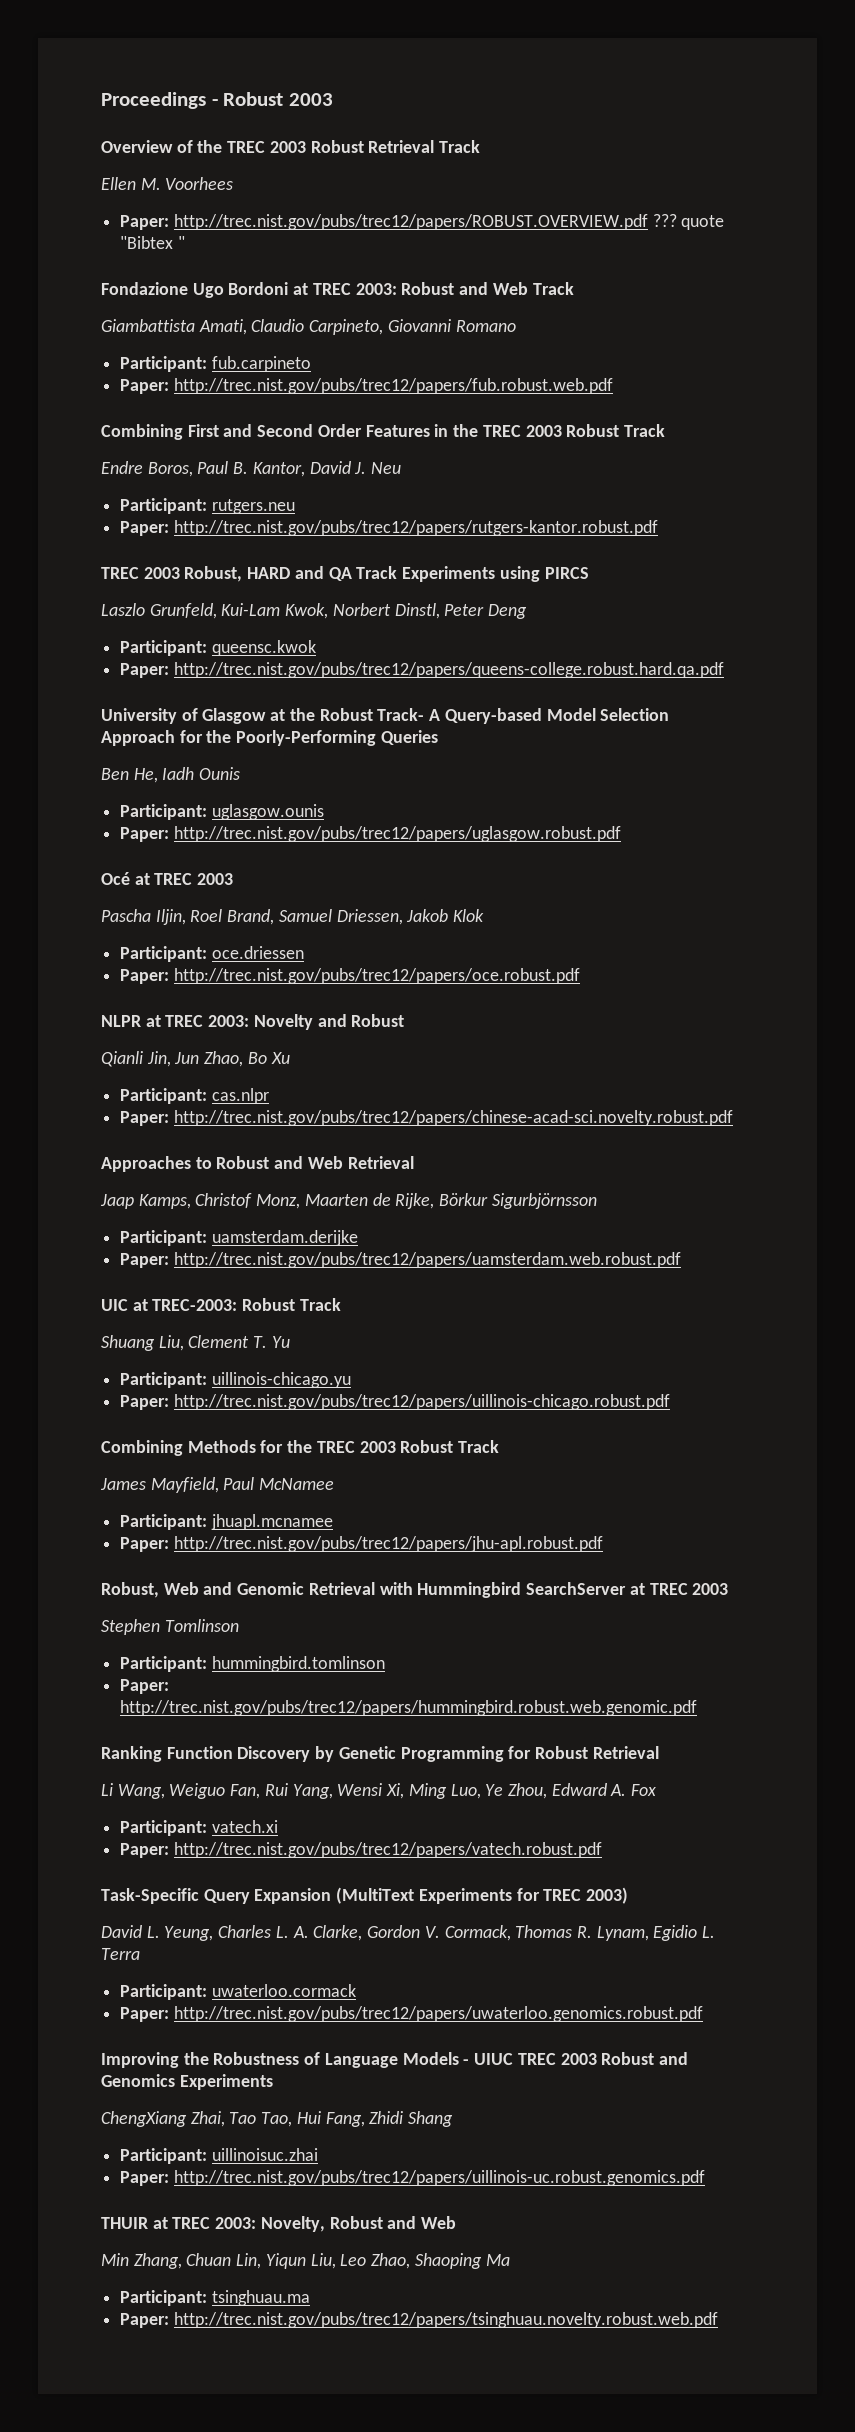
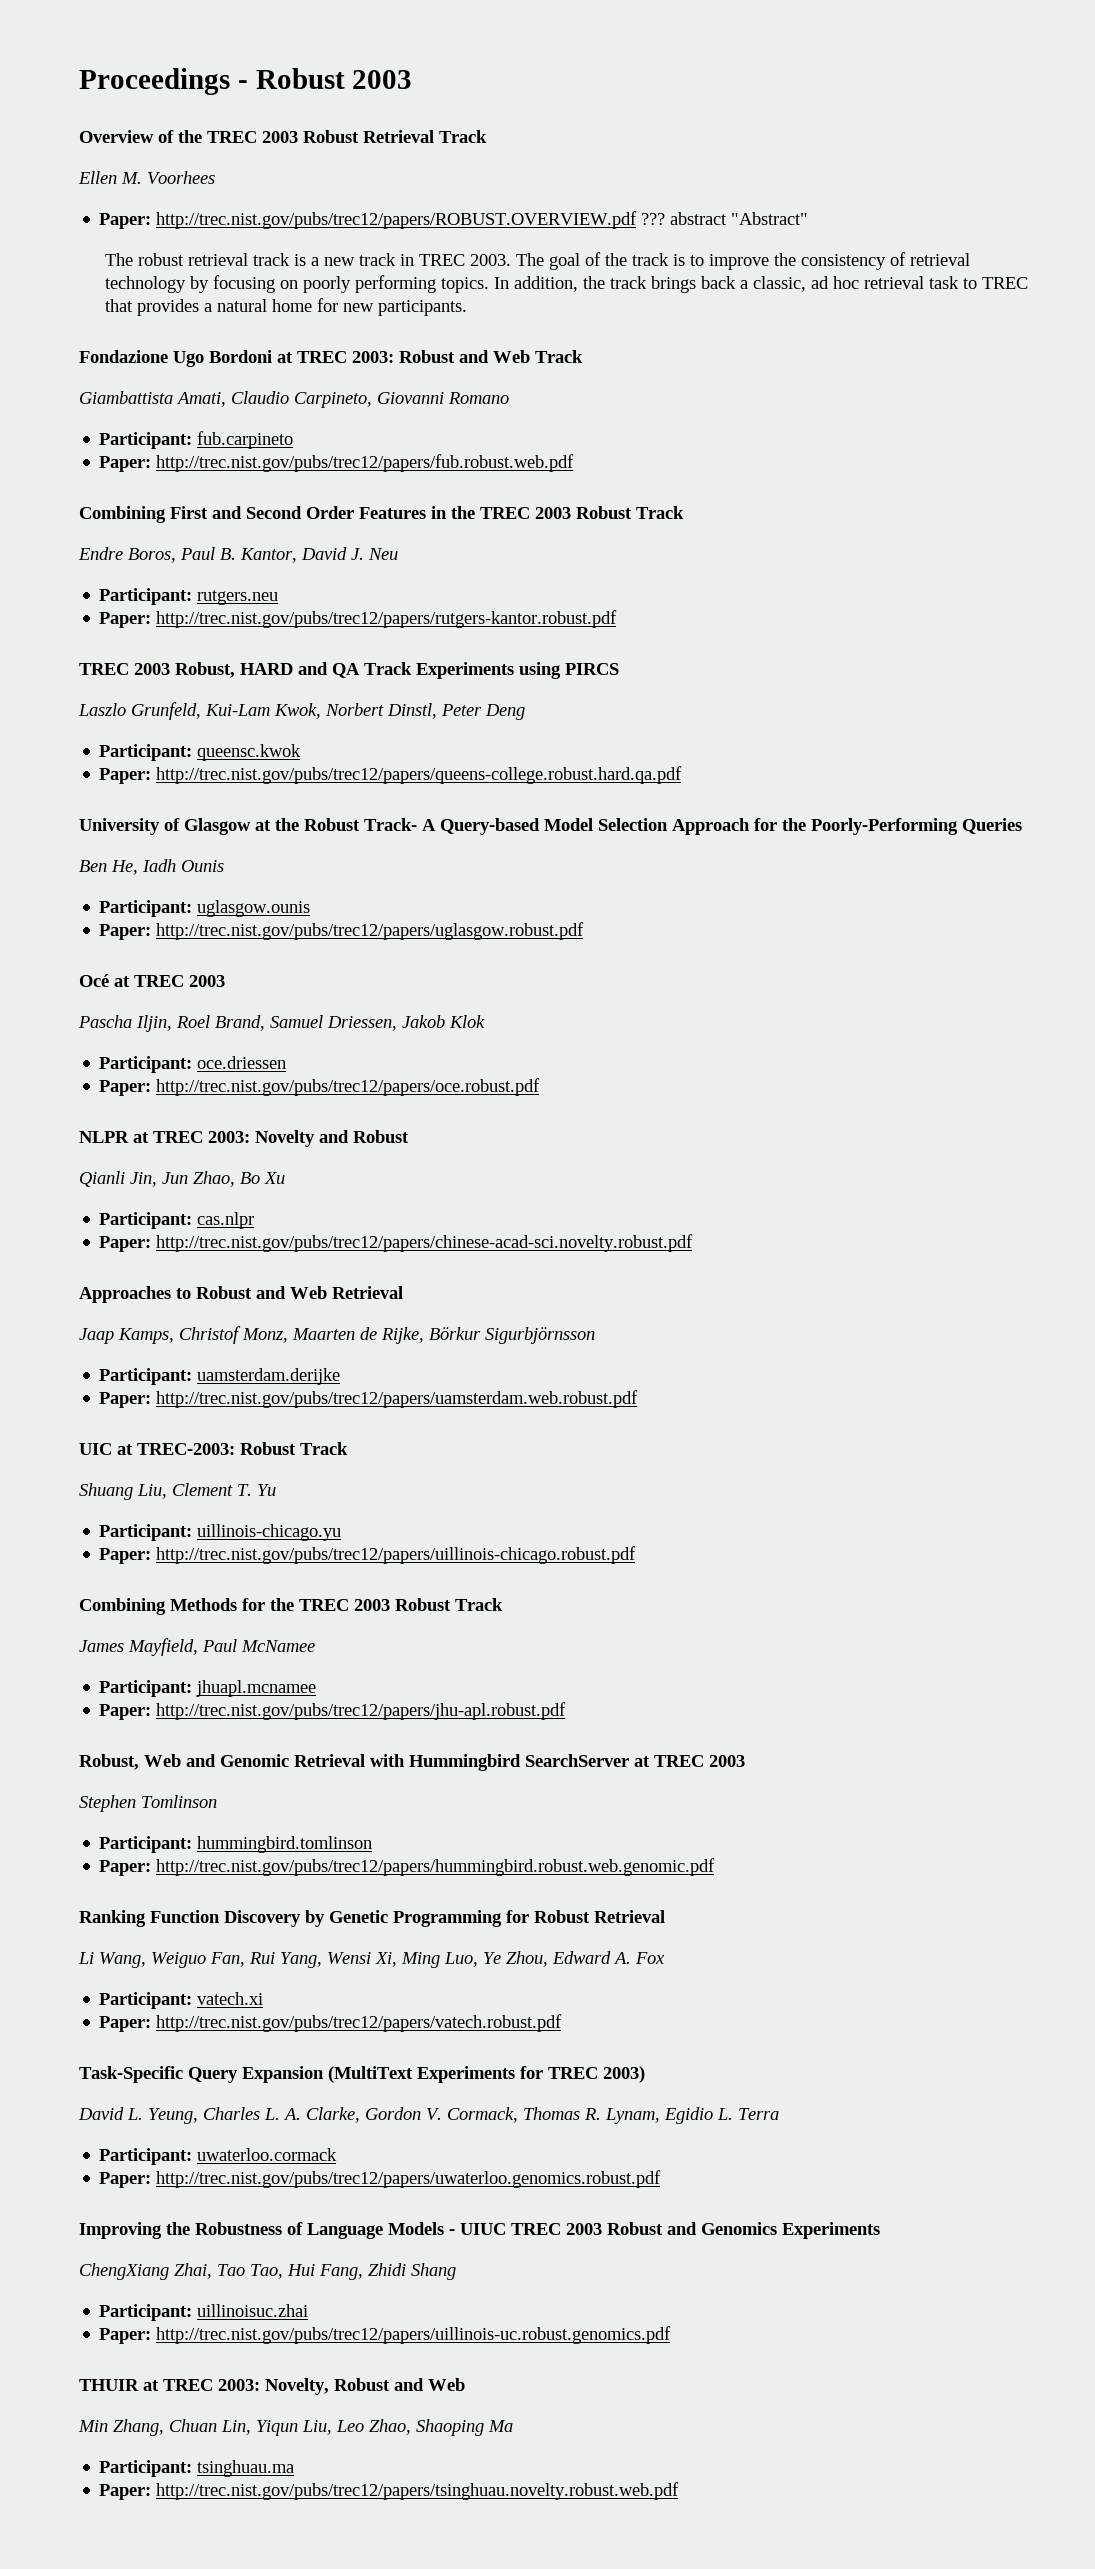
- Paper: http://trec.nist.gov/pubs/trec12/papers/ROBUST.OVERVIEW.pdf ??? quote "Bibtex "
+ Paper: http://trec.nist.gov/pubs/trec12/papers/ROBUST.OVERVIEW.pdf ??? abstract "Abstract"
+ The robust retrieval track is a new track in TREC 2003. The goal of the track is to improve the consistency of retrieval technology by focusing on poorly performing topics. In addition, the track brings back a classic, ad hoc retrieval task to TREC that provides a natural home for new participants.

